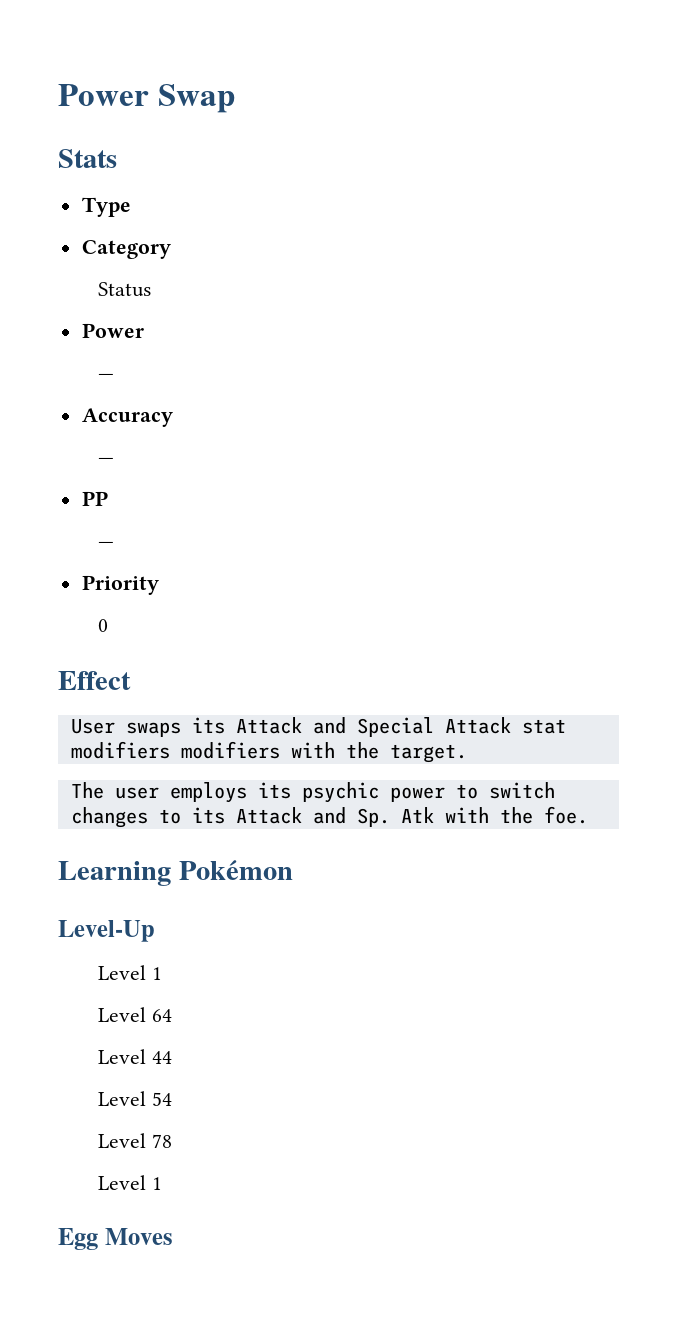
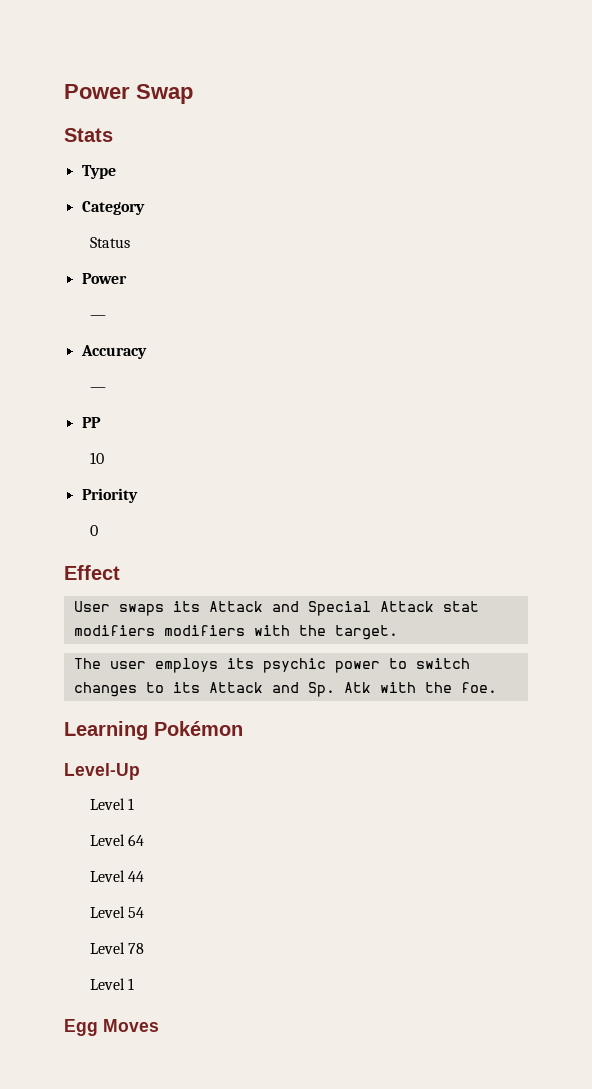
  PP
- —
+ 10

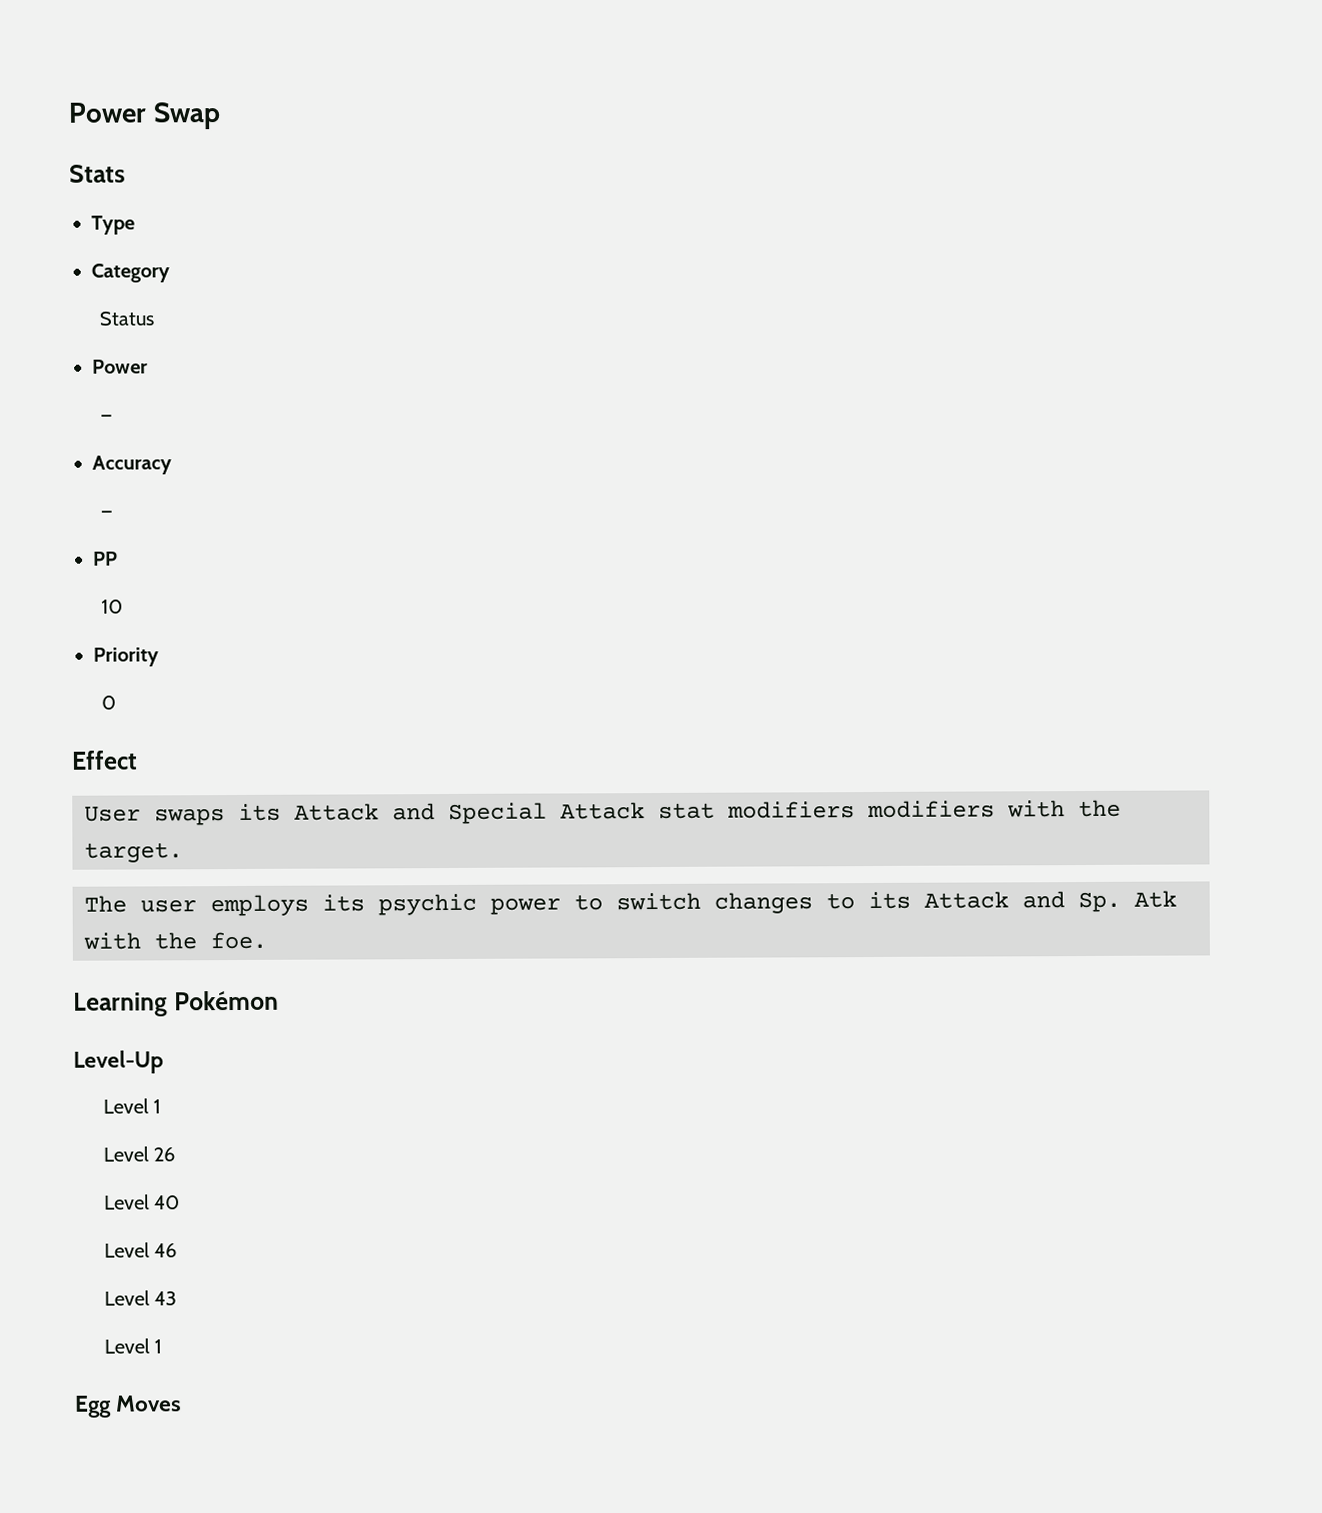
- Level 64
- Level 44
- Level 54
- Level 78
+ Level 26
+ Level 40
+ Level 46
+ Level 43

